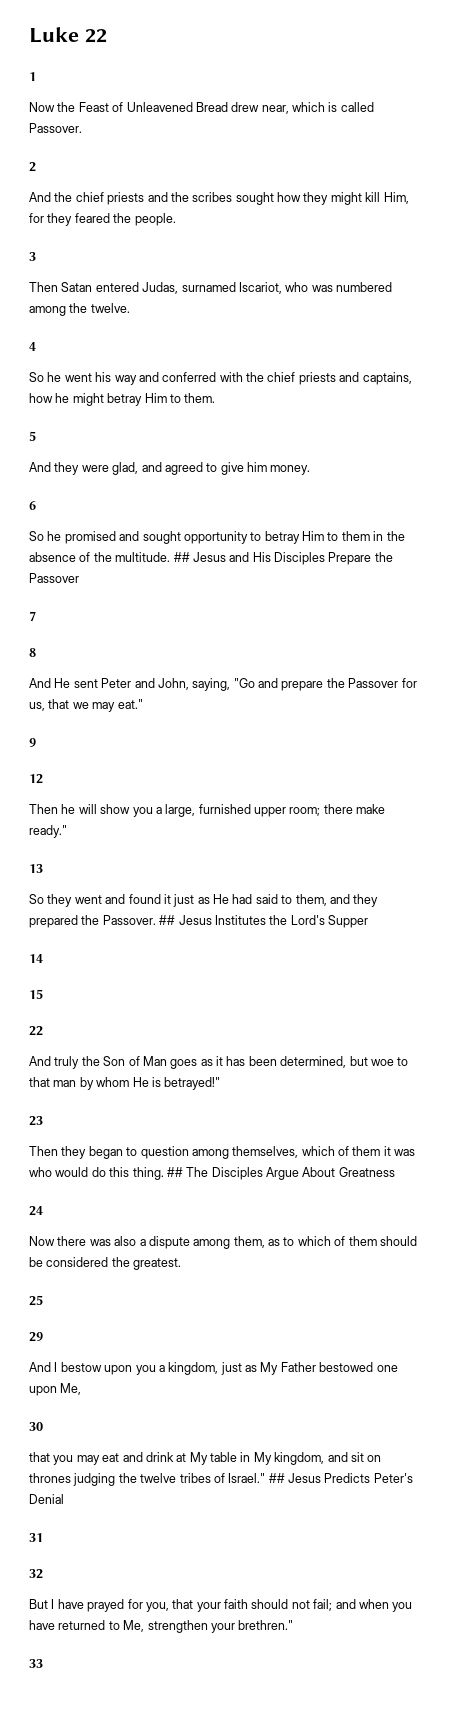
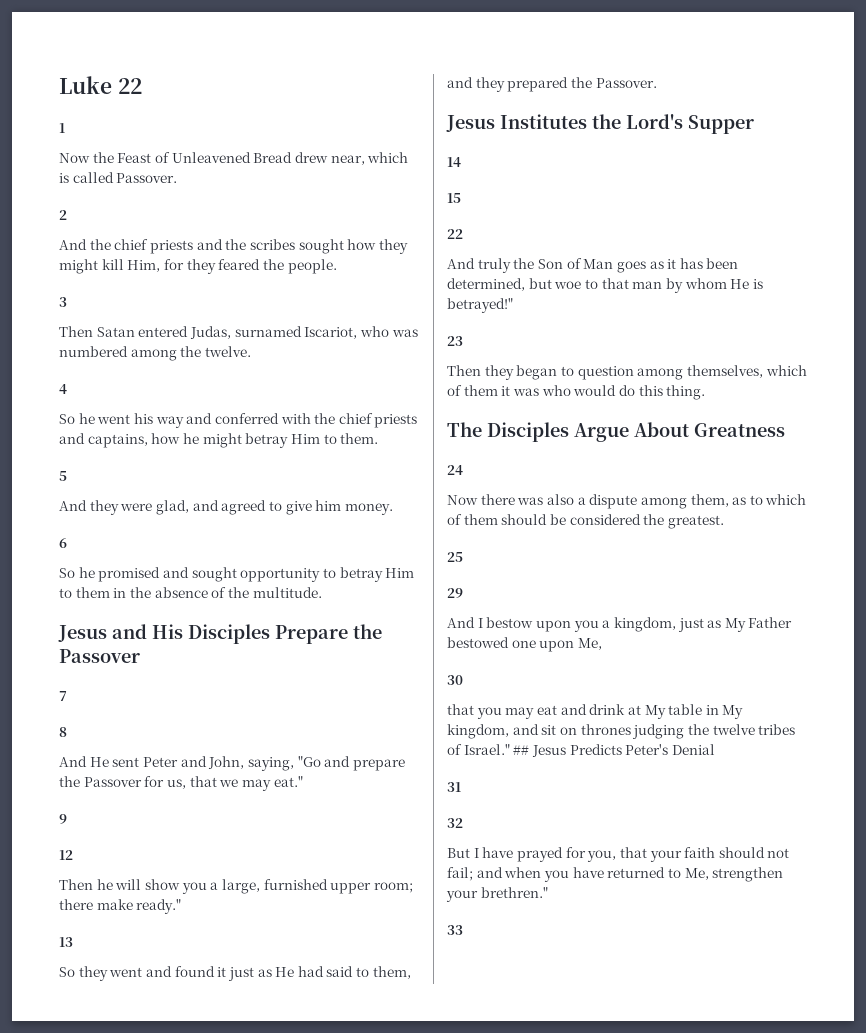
- So he promised and sought opportunity to betray Him to them in the absence of the multitude. ## Jesus and His Disciples Prepare the Passover
+ So he promised and sought opportunity to betray Him to them in the absence of the multitude.
+ Jesus and His Disciples Prepare the Passover
- So they went and found it just as He had said to them, and they prepared the Passover. ## Jesus Institutes the Lord's Supper
+ So they went and found it just as He had said to them, and they prepared the Passover.
+ Jesus Institutes the Lord's Supper
- Then they began to question among themselves, which of them it was who would do this thing. ## The Disciples Argue About Greatness
+ Then they began to question among themselves, which of them it was who would do this thing.
+ The Disciples Argue About Greatness

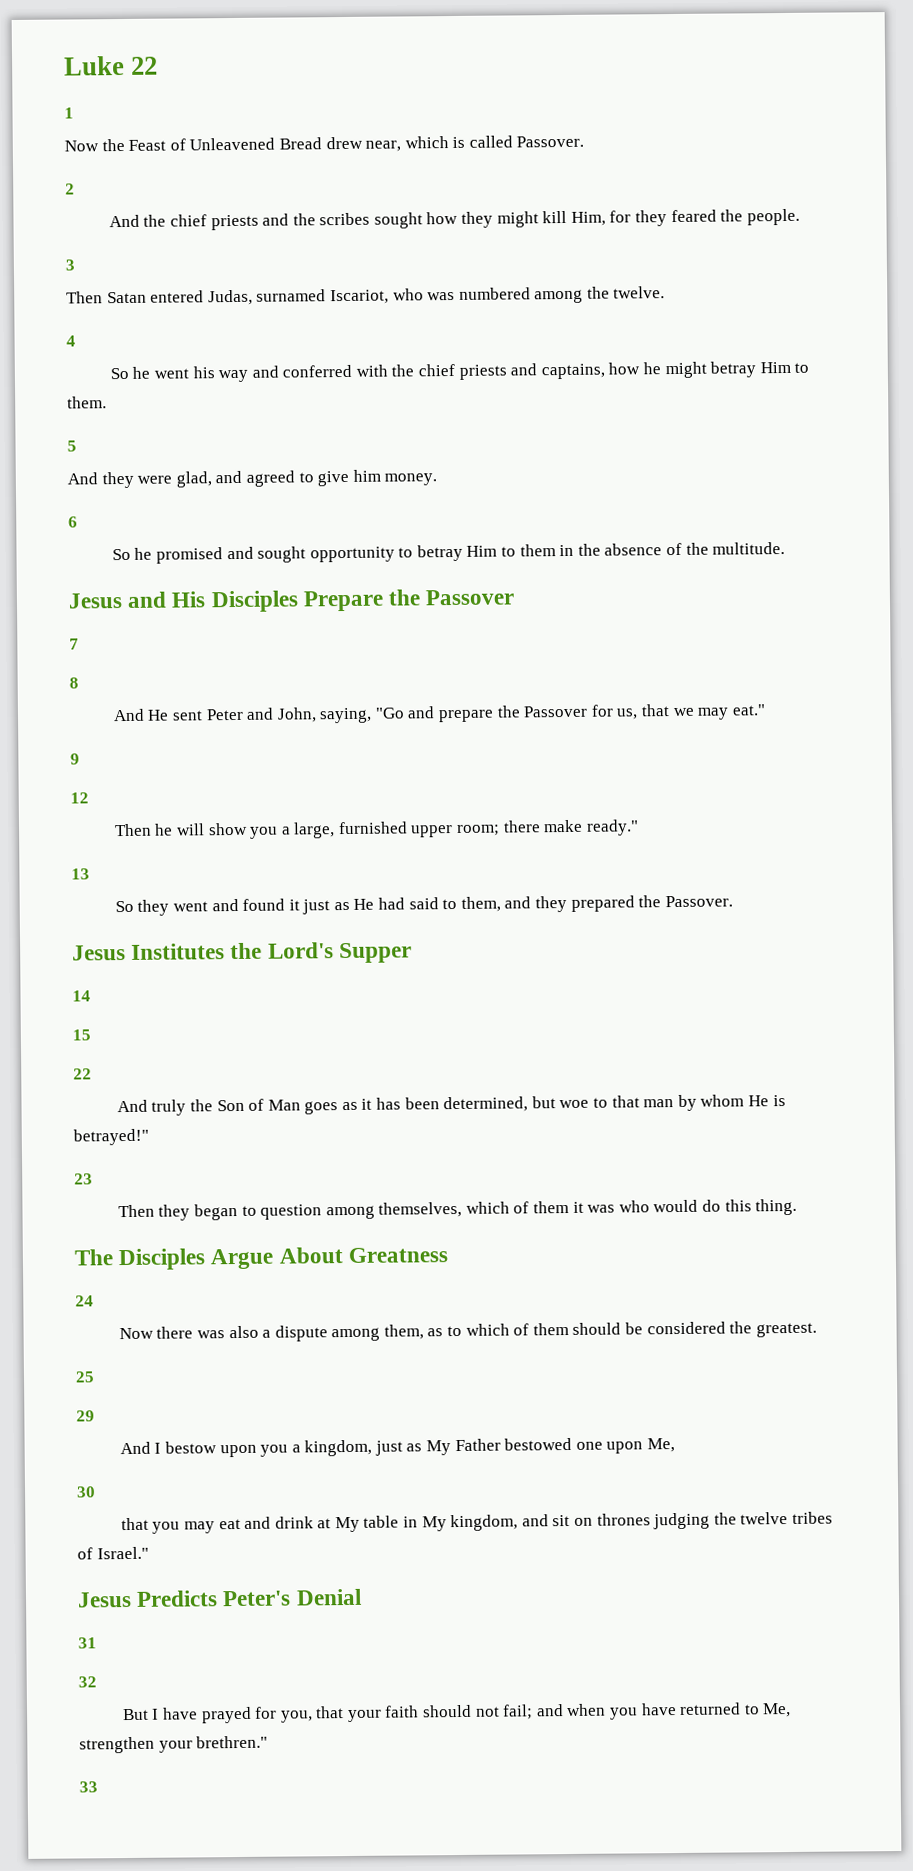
- that you may eat and drink at My table in My kingdom, and sit on thrones judging the twelve tribes of Israel." ## Jesus Predicts Peter's Denial
+ that you may eat and drink at My table in My kingdom, and sit on thrones judging the twelve tribes of Israel."
+ Jesus Predicts Peter's Denial

